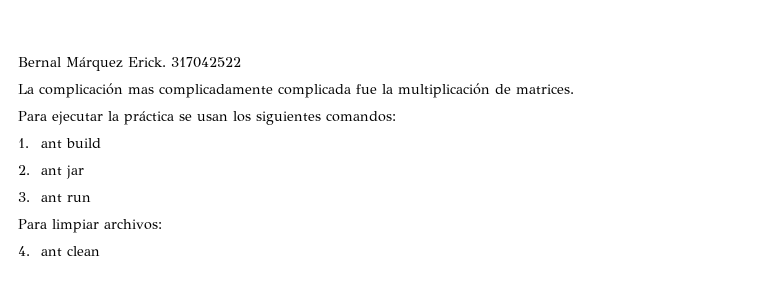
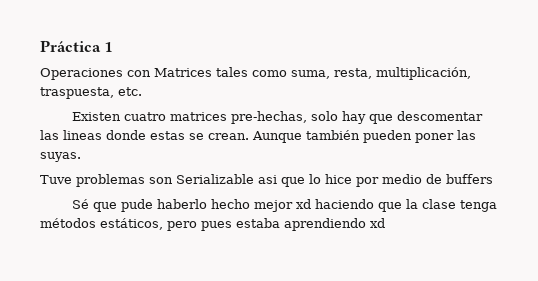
- Bernal Márquez Erick. 317042522
- La complicación mas complicadamente complicada fue la multiplicación de matrices.
- Para ejecutar la práctica se usan los siguientes comandos:
- 1. ant build
- 2. ant jar
- 3. ant run
- Para limpiar archivos:
- 4. ant clean
+ Práctica 1
+ Operaciones con Matrices tales como suma, resta, multiplicación, traspuesta, etc.
+ Existen cuatro matrices pre-hechas, solo hay que descomentar las lineas donde estas se crean. Aunque también pueden poner las suyas.
+ Tuve problemas son Serializable asi que lo hice por medio de buffers
+ Sé que pude haberlo hecho mejor xd haciendo que la clase tenga métodos estáticos, pero pues estaba aprendiendo xd

